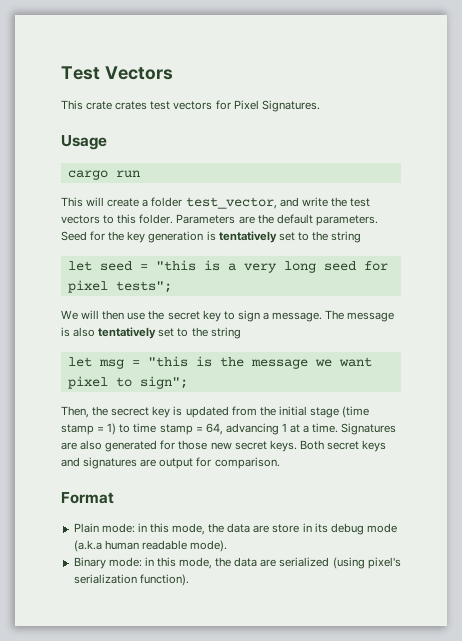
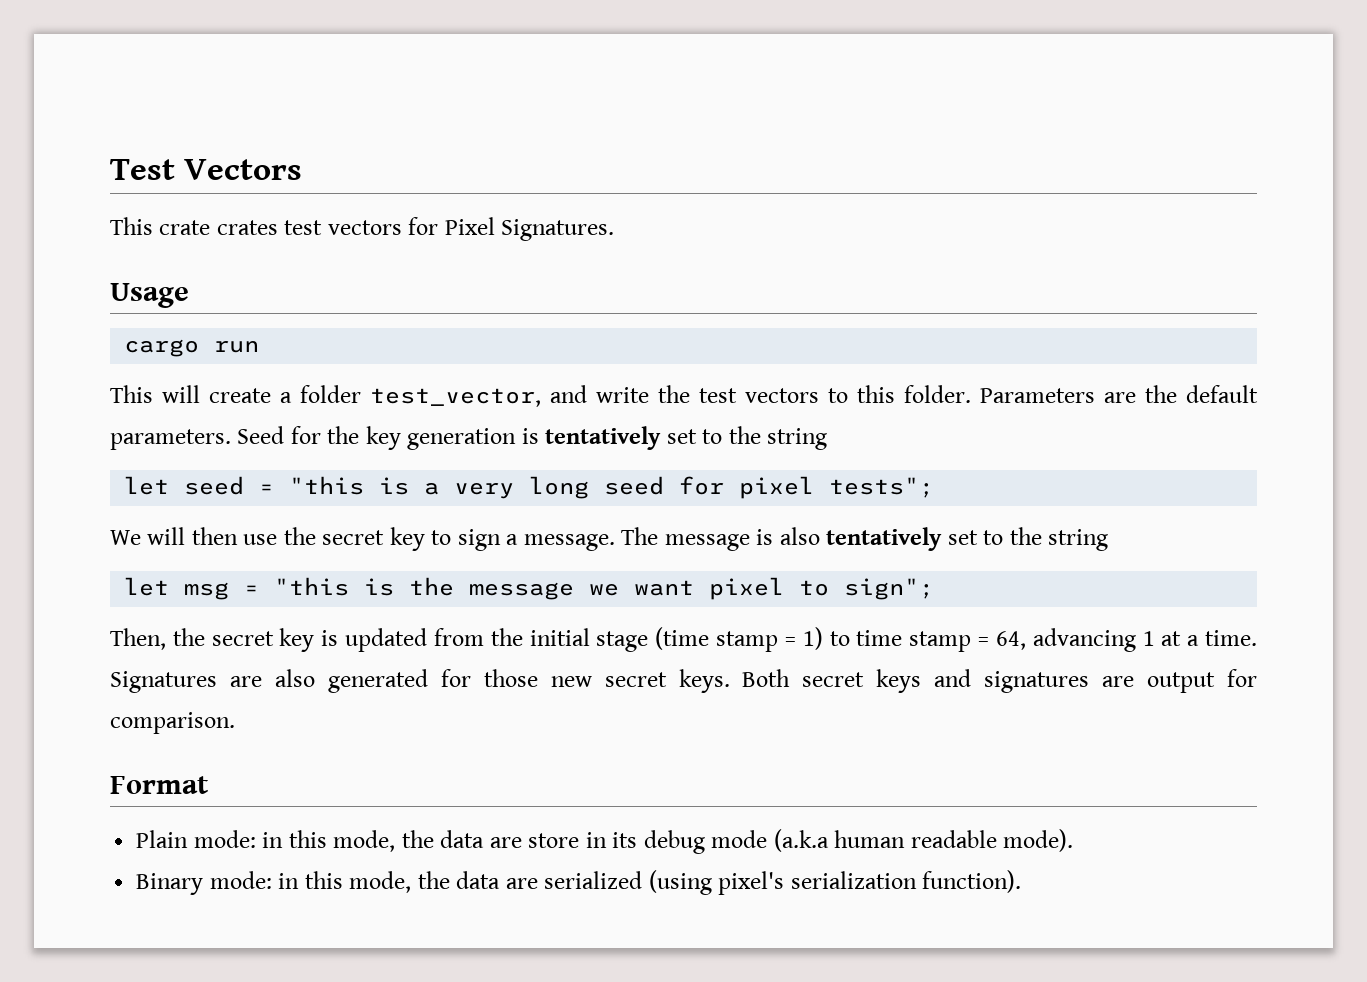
- Then, the secrect key is updated from the initial stage (time stamp = 1) to time stamp = 64, advancing 1 at a time.
+ Then, the secret key is updated from the initial stage (time stamp = 1) to time stamp = 64, advancing 1 at a time.

